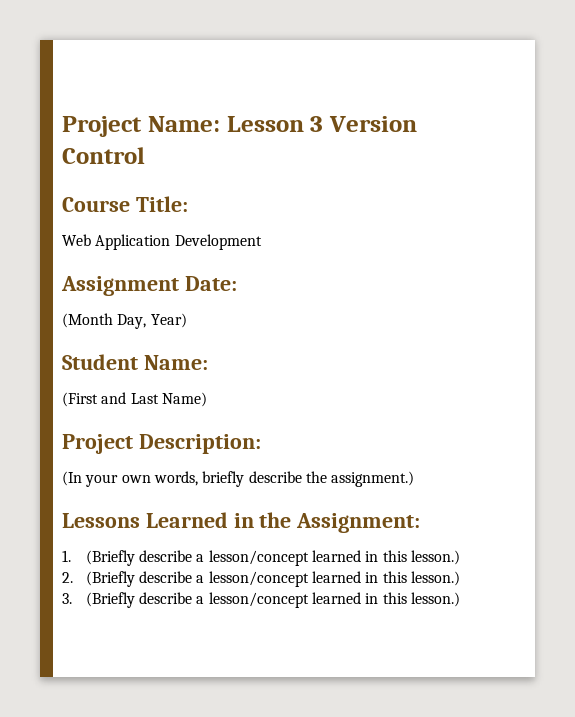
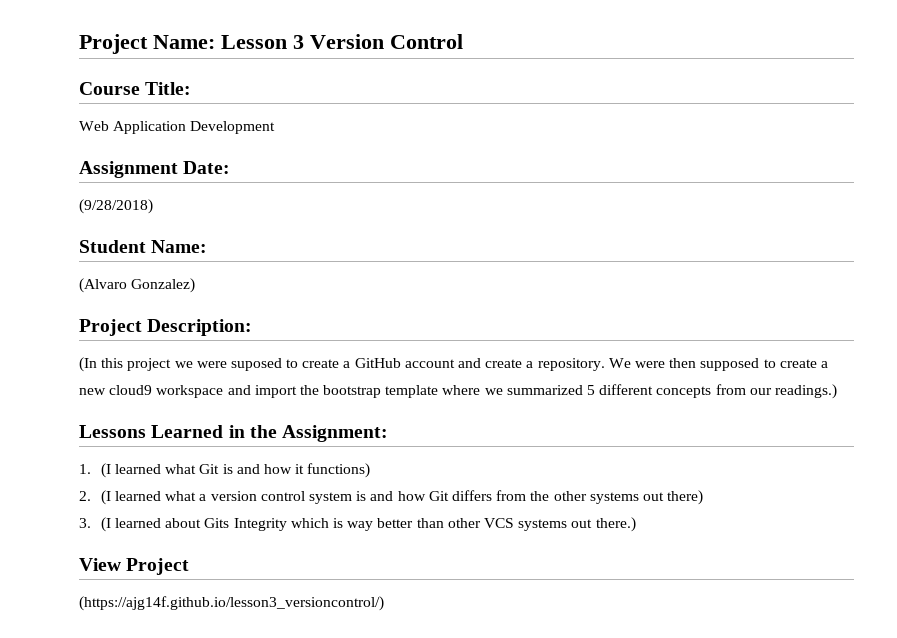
- (Month Day, Year)
+ (9/28/2018)
- (First and Last Name)
+ (Alvaro Gonzalez)
- (In your own words, briefly describe the assignment.)
+ (In this project we were suposed to create a GitHub account and create a repository. We were then supposed to create a new cloud9 workspace and import the bootstrap template where we summarized 5 different concepts from our readings.)
- 1. (Briefly describe a lesson/concept learned in this lesson.)
- 2. (Briefly describe a lesson/concept learned in this lesson.)
- 3. (Briefly describe a lesson/concept learned in this lesson.)
+ 1. (I learned what Git is and how it functions)
+ 2. (I learned what a version control system is and how Git differs from the other systems out there)
+ 3. (I learned about Gits Integrity which is way better than other VCS systems out there.)
+ View Project
+ (https://ajg14f.github.io/lesson3_versioncontrol/)

